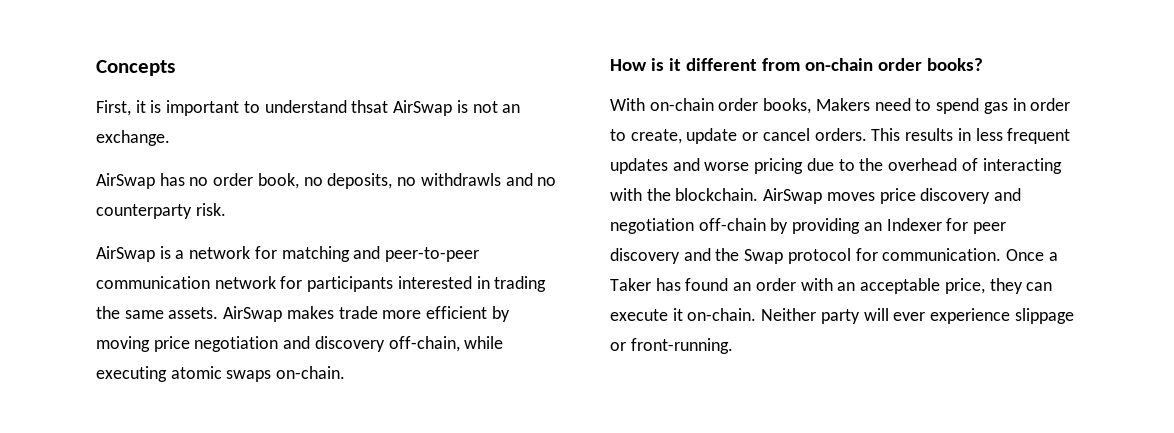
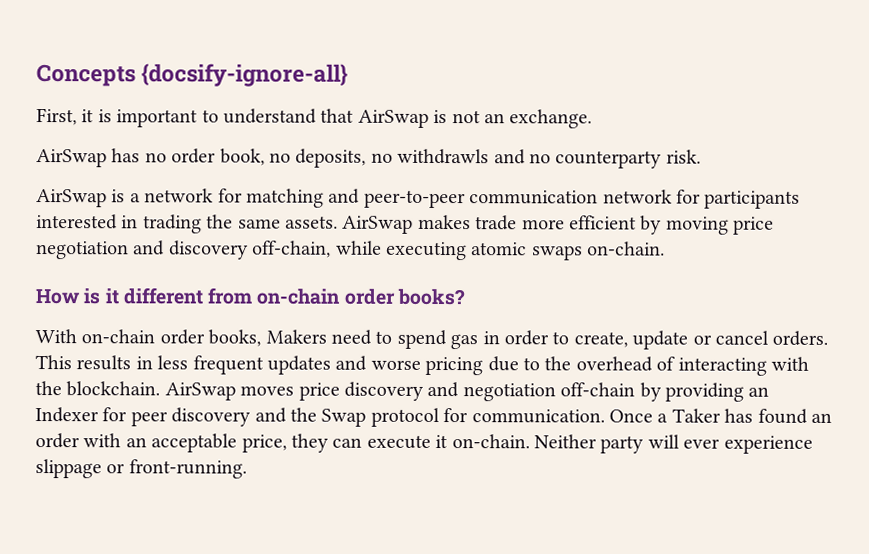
- Concepts
+ Concepts {docsify-ignore-all}
- First, it is important to understand thsat AirSwap is not an exchange.
+ First, it is important to understand that AirSwap is not an exchange.

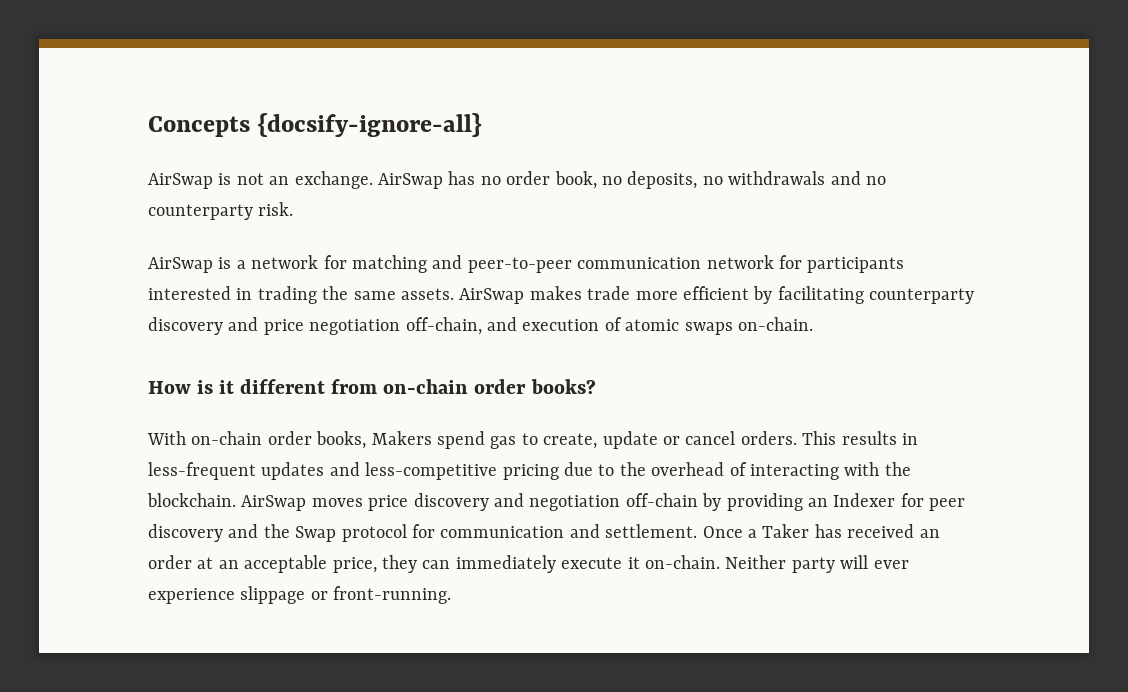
- First, it is important to understand that AirSwap is not an exchange.
- AirSwap has no order book, no deposits, no withdrawls and no counterparty risk.
+ AirSwap is not an exchange. AirSwap has no order book, no deposits, no withdrawals and no counterparty risk.
- AirSwap makes trade more efficient by moving price negotiation and discovery off-chain, while executing atomic swaps on-chain.
+ AirSwap makes trade more efficient by facilitating counterparty discovery and price negotiation off-chain, and execution of atomic swaps on-chain.
- With on-chain order books, Makers need to spend gas in order to create, update or cancel orders.
+ With on-chain order books, Makers spend gas to create, update or cancel orders.
- This results in less frequent updates and worse pricing due to the overhead of interacting with the blockchain.
+ This results in less-frequent updates and less-competitive pricing due to the overhead of interacting with the blockchain.
- AirSwap moves price discovery and negotiation off-chain by providing an Indexer for peer discovery and the Swap protocol for communication.
+ AirSwap moves price discovery and negotiation off-chain by providing an Indexer for peer discovery and the Swap protocol for communication and settlement.
- Once a Taker has found an order with an acceptable price, they can execute it on-chain.
+ Once a Taker has received an order at an acceptable price, they can immediately execute it on-chain.

